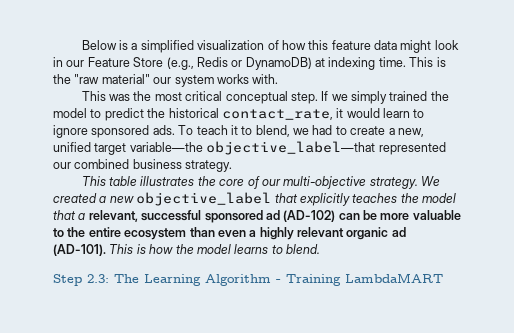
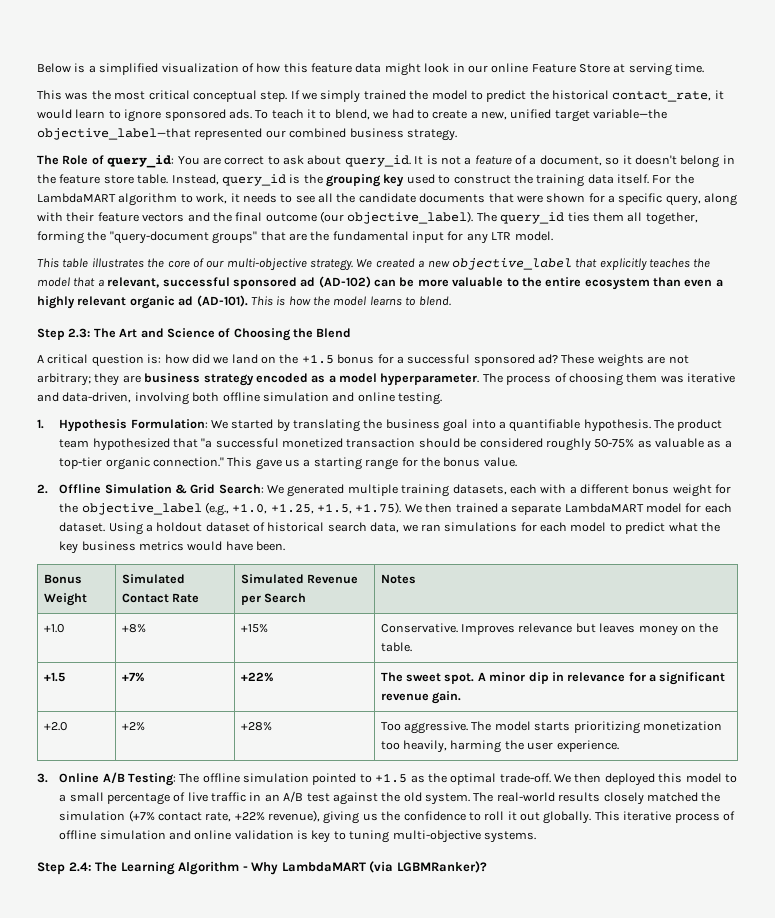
- Below is a simplified visualization of how this feature data might look in our Feature Store (e.g., Redis or DynamoDB) at indexing time. This is the "raw material" our system works with.
+ Below is a simplified visualization of how this feature data might look in our online Feature Store at serving time.
+ The Role of query_id: You are correct to ask about query_id. It is not a feature of a document, so it doesn't belong in the feature store table. Instead, query_id is the grouping key used to construct the training data itself. For the LambdaMART algorithm to work, it needs to see all the candidate documents that were shown for a specific query, along with their feature vectors and the final outcome (our objective_label). The query_id ties them all together, forming the "query-document groups" that are the fundamental input for any LTR model.
- Step 2.3: The Learning Algorithm - Training LambdaMART
+ Step 2.3: The Art and Science of Choosing the Blend
+ A critical question is: how did we land on the +1.5 bonus for a successful sponsored ad? These weights are not arbitrary; they are business strategy encoded as a model hyperparameter. The process of choosing them was iterative and data-driven, involving both offline simulation and online testing.
+ 1. Hypothesis Formulation: We started by translating the business goal into a quantifiable hypothesis. The product team hypothesized that "a successful monetized transaction should be considered roughly 50-75% as valuable as a top-tier organic connection." This gave us a starting range for the bonus value.
+ 2. Offline Simulation & Grid Search: We generated multiple training datasets, each with a different bonus weight for the objective_label (e.g., +1.0, +1.25, +1.5, +1.75). We then trained a separate LambdaMART model for each dataset. Using a holdout dataset of historical search data, we ran simulations for each model to predict what the key business metrics would have been.
+ Bonus Weight | Simulated Contact Rate | Simulated Revenue per Search | Notes
+ +1.0 | +8% | +15% | Conservative. Improves relevance but leaves money on the table.
+ +1.5 | +7% | +22% | The sweet spot. A minor dip in relevance for a significant revenue gain.
+ +2.0 | +2% | +28% | Too aggressive. The model starts prioritizing monetization too heavily, harming the user experience.
+ 3. Online A/B Testing: The offline simulation pointed to +1.5 as the optimal trade-off. We then deployed this model to a small percentage of live traffic in an A/B test against the old system. The real-world results closely matched the simulation (+7% contact rate, +22% revenue), giving us the confidence to roll it out globally. This iterative process of offline simulation and online validation is key to tuning multi-objective systems.
+ Step 2.4: The Learning Algorithm - Why LambdaMART (via LGBMRanker)?

